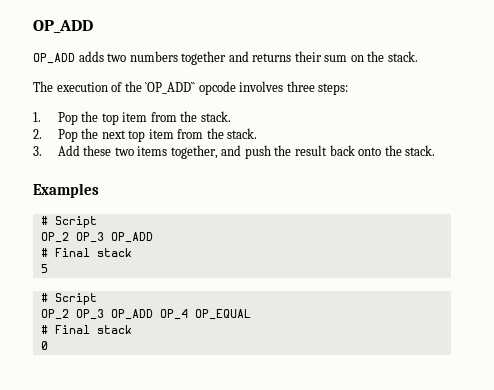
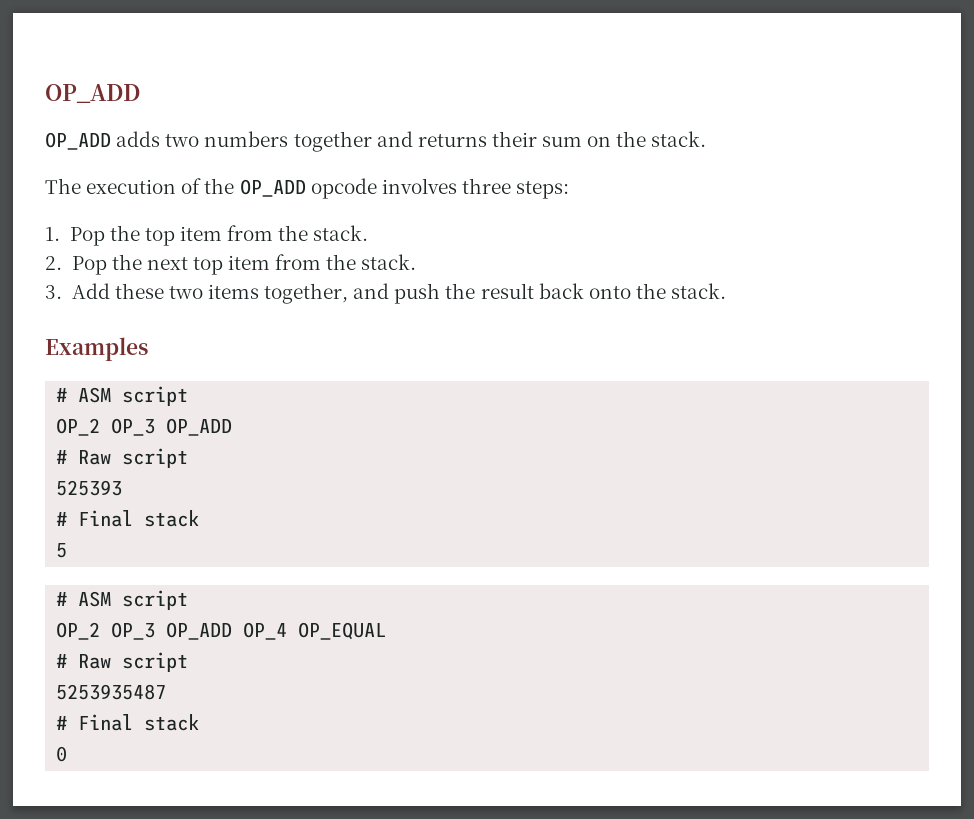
- The execution of the `OP_ADD`` opcode involves three steps:
+ The execution of the OP_ADD opcode involves three steps:
  Examples
- # Script
+ # ASM script
  OP_2 OP_3 OP_ADD
+ # Raw script
+ 525393
  5
- # Script
+ # ASM script
  OP_2 OP_3 OP_ADD OP_4 OP_EQUAL
+ # Raw script
+ 5253935487

